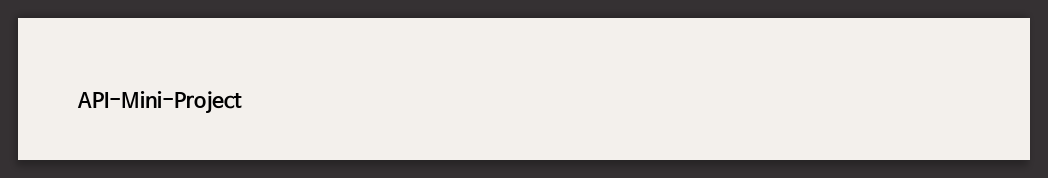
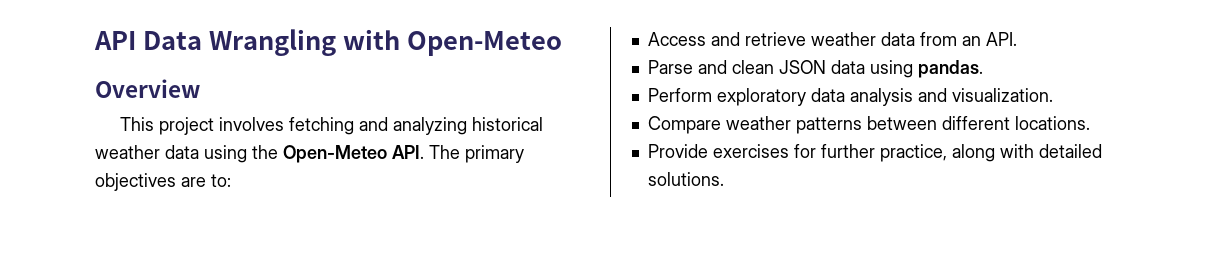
- API-Mini-Project
+ API Data Wrangling with Open-Meteo
+ Overview
+ This project involves fetching and analyzing historical weather data using the Open-Meteo API. The primary objectives are to:
+ Access and retrieve weather data from an API.
+ Parse and clean JSON data using pandas.
+ Perform exploratory data analysis and visualization.
+ Compare weather patterns between different locations.
+ Provide exercises for further practice, along with detailed solutions.

